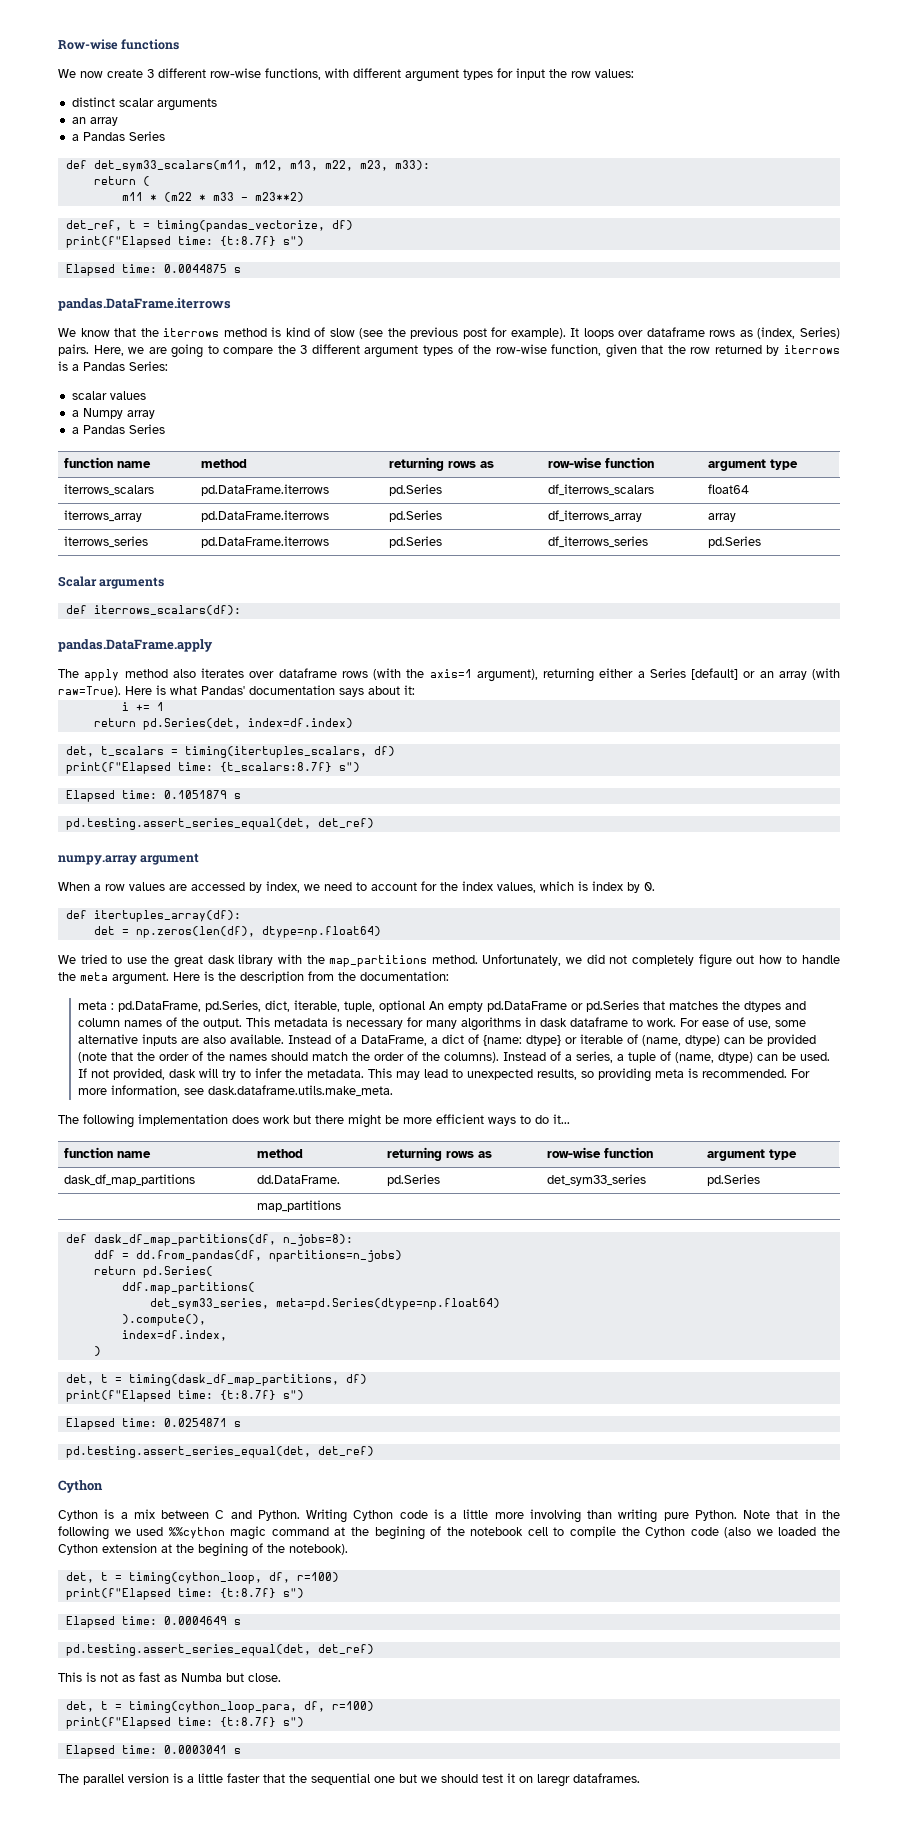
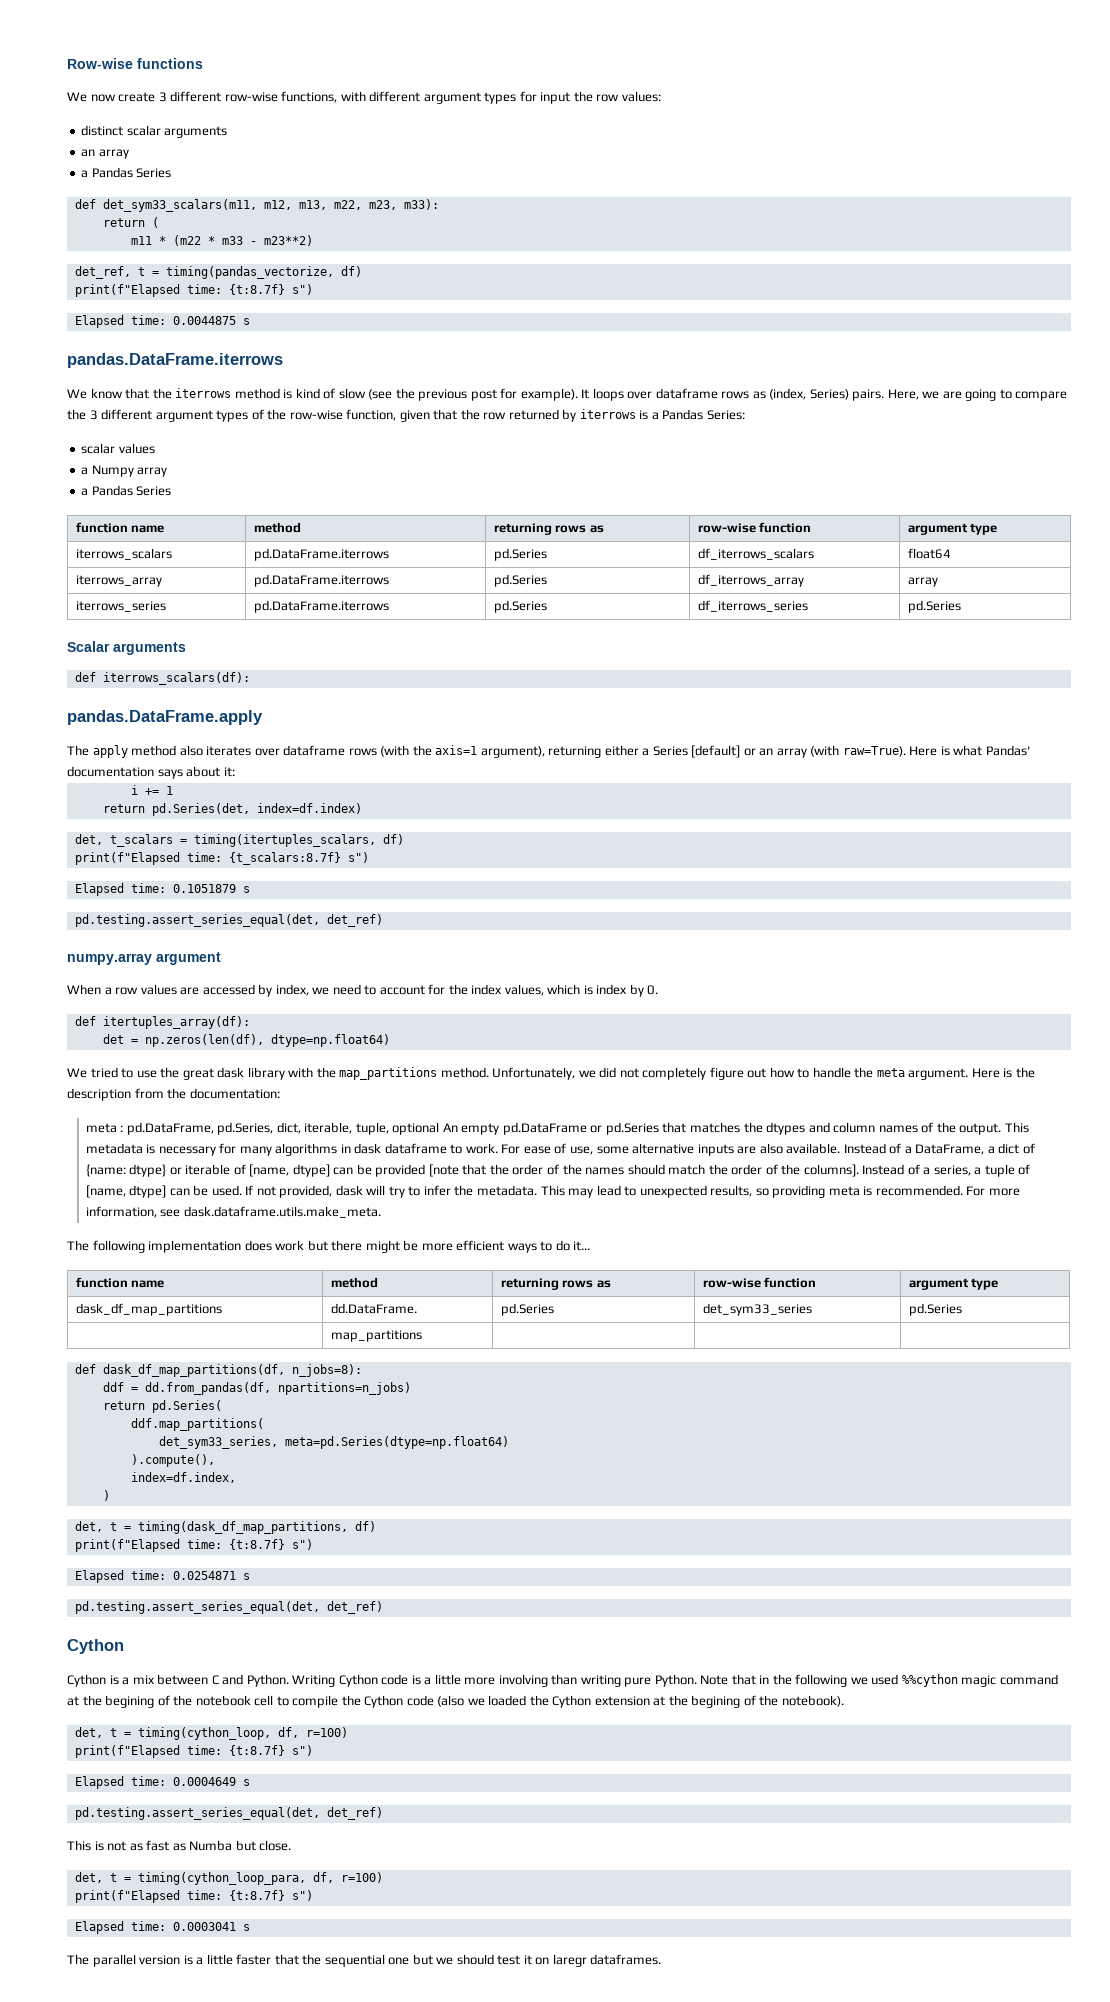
- Instead of a DataFrame, a dict of {name: dtype} or iterable of (name, dtype) can be provided (note that the order of the names should match the order of the columns).
+ Instead of a DataFrame, a dict of {name: dtype} or iterable of [name, dtype] can be provided [note that the order of the names should match the order of the columns].
- Instead of a series, a tuple of (name, dtype) can be used.
+ Instead of a series, a tuple of [name, dtype] can be used.

